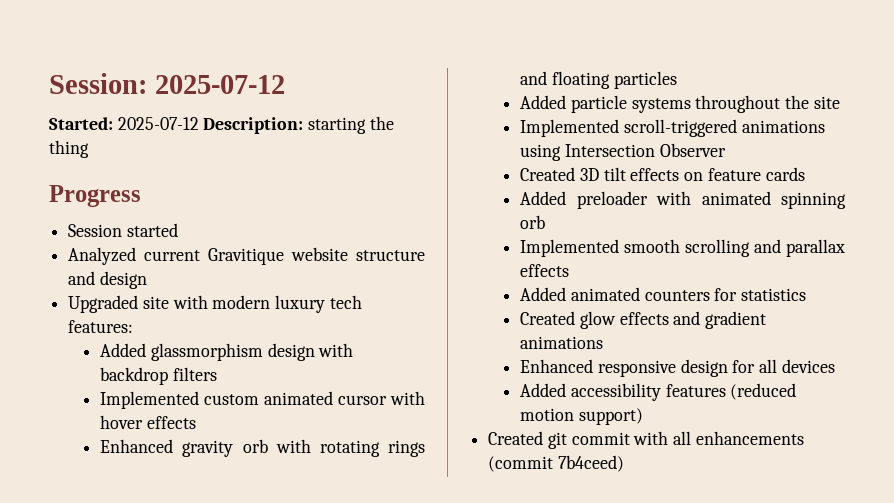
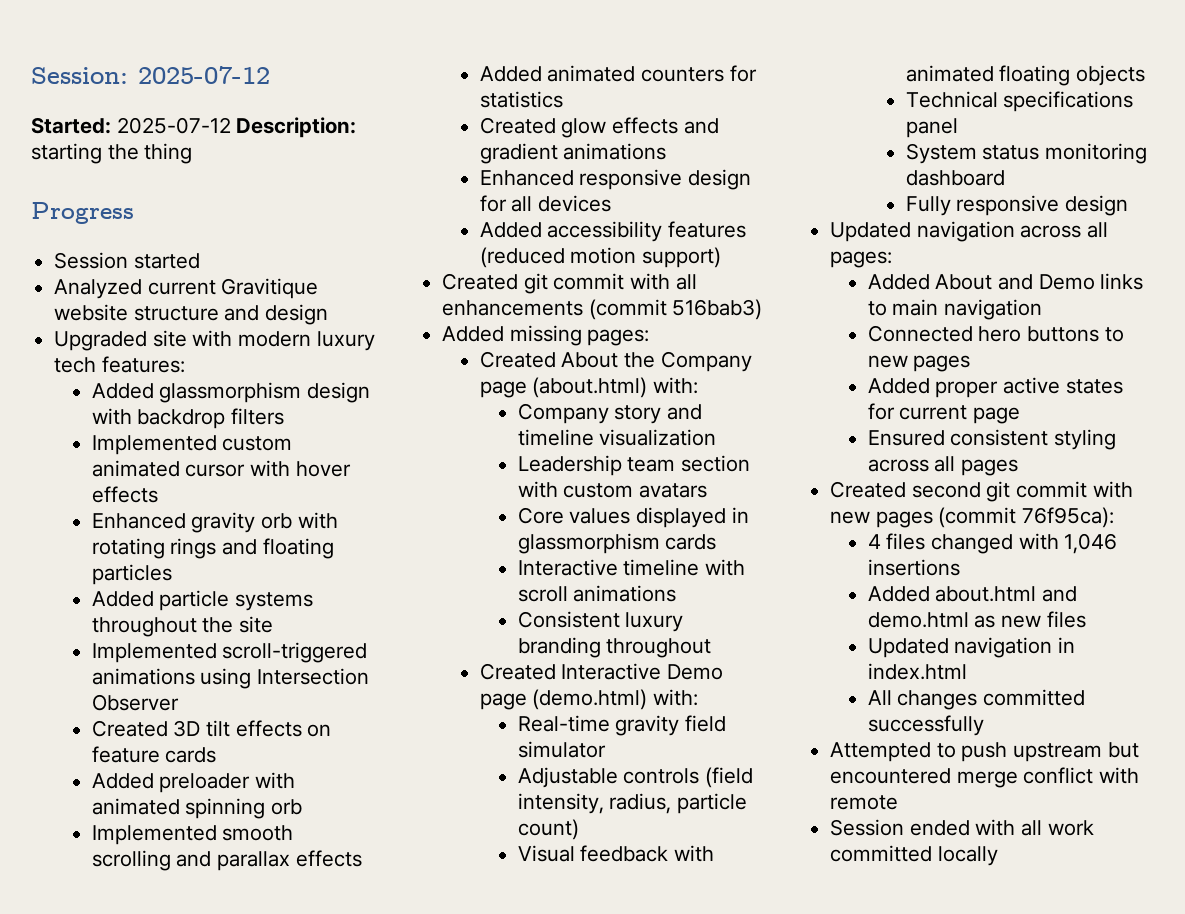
- Created git commit with all enhancements (commit 7b4ceed)
+ Created git commit with all enhancements (commit 516bab3)
+ Added missing pages:
+ Created About the Company page (about.html) with:
+ Company story and timeline visualization
+ Leadership team section with custom avatars
+ Core values displayed in glassmorphism cards
+ Interactive timeline with scroll animations
+ Consistent luxury branding throughout
+ Created Interactive Demo page (demo.html) with:
+ Real-time gravity field simulator
+ Adjustable controls (field intensity, radius, particle count)
+ Visual feedback with animated floating objects
+ Technical specifications panel
+ System status monitoring dashboard
+ Fully responsive design
+ Updated navigation across all pages:
+ Added About and Demo links to main navigation
+ Connected hero buttons to new pages
+ Added proper active states for current page
+ Ensured consistent styling across all pages
+ Created second git commit with new pages (commit 76f95ca):
+ 4 files changed with 1,046 insertions
+ Added about.html and demo.html as new files
+ Updated navigation in index.html
+ All changes committed successfully
+ Attempted to push upstream but encountered merge conflict with remote
+ Session ended with all work committed locally

